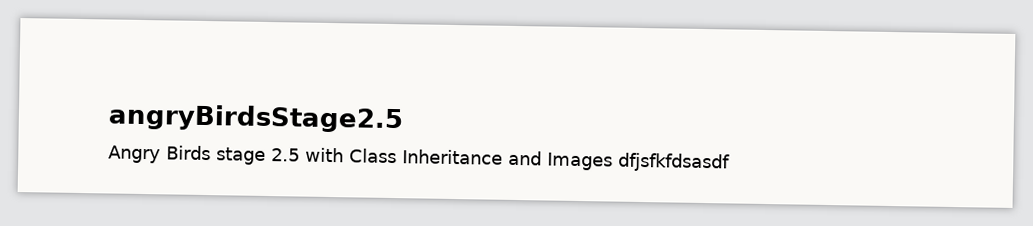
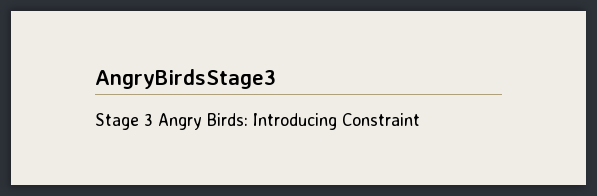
- angryBirdsStage2.5
- Angry Birds stage 2.5 with Class Inheritance and Images dfjsfkfdsasdf
+ AngryBirdsStage3
+ Stage 3 Angry Birds: Introducing Constraint

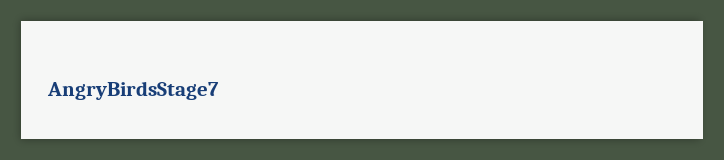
- AngryBirdsStage3
- Stage 3 Angry Birds: Introducing Constraint
+ AngryBirdsStage7

